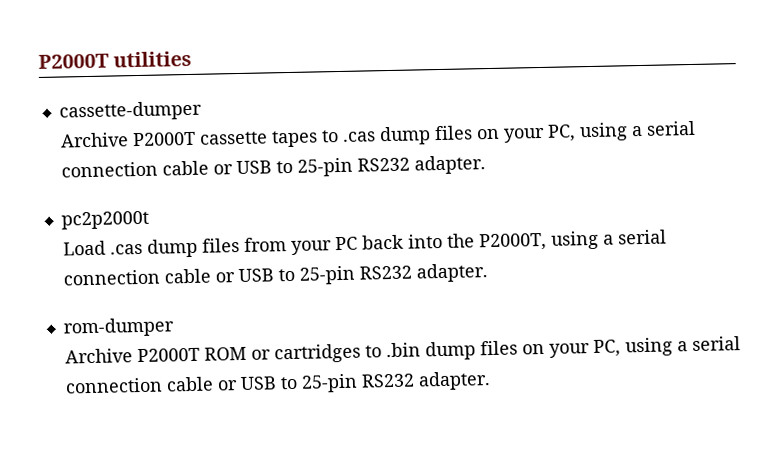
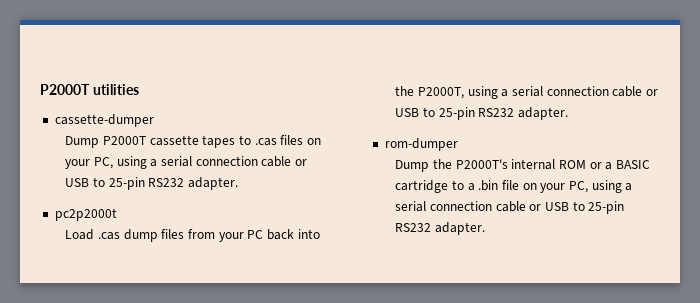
- Archive P2000T cassette tapes to .cas dump files on your PC, using a serial connection cable or USB to 25-pin RS232 adapter.
+ Dump P2000T cassette tapes to .cas files on your PC, using a serial connection cable or USB to 25-pin RS232 adapter.
- Archive P2000T ROM or cartridges to .bin dump files on your PC, using a serial connection cable or USB to 25-pin RS232 adapter.
+ Dump the P2000T's internal ROM or a BASIC cartridge to a .bin file on your PC, using a serial connection cable or USB to 25-pin RS232 adapter.

